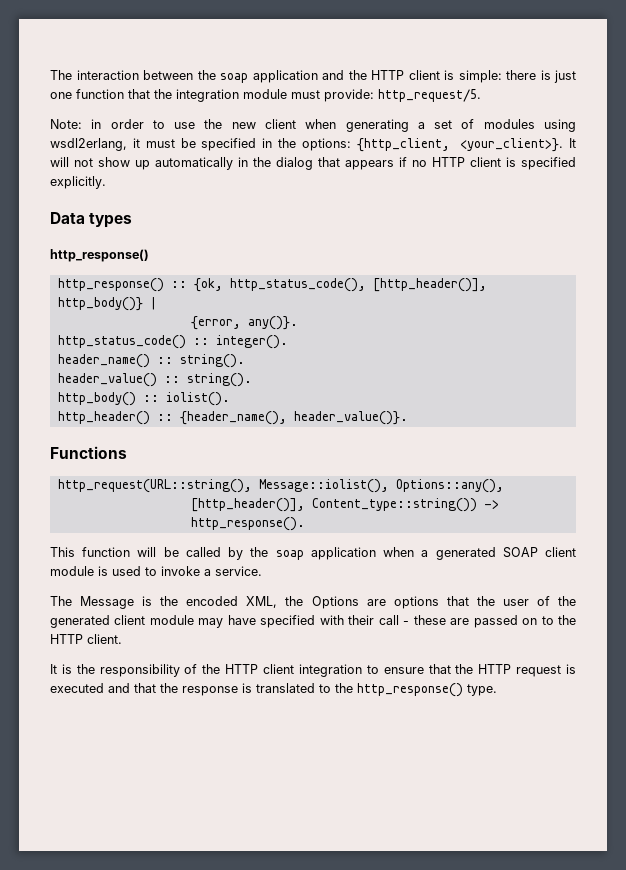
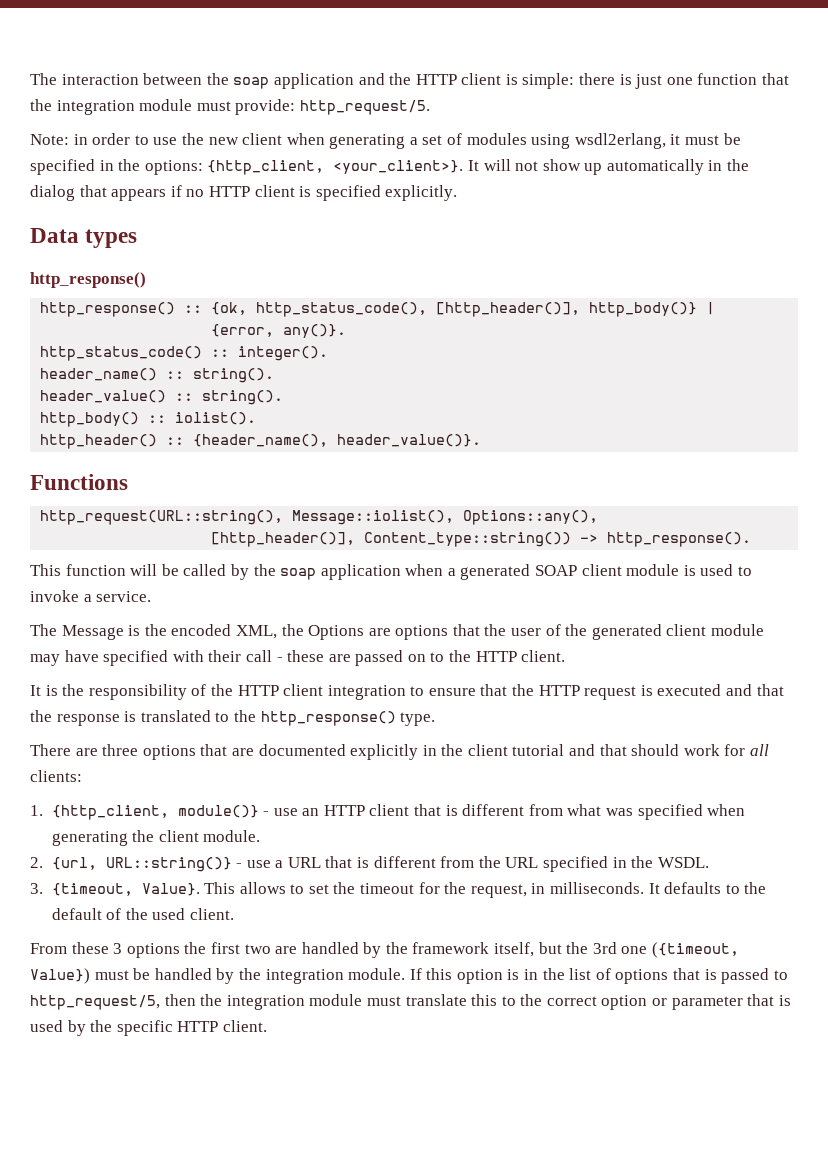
+ There are three options that are documented explicitly in the client tutorial and that should work for all clients:
+ 1. {http_client, module()} - use an HTTP client that is different from what was specified when generating the client module.
+ 2. {url, URL::string()} - use a URL that is different from the URL specified in the WSDL.
+ 3. {timeout, Value}. This allows to set the timeout for the request, in milliseconds. It defaults to the default of the used client.
+ From these 3 options the first two are handled by the framework itself, but the 3rd one ({timeout, Value}) must be handled by the integration module. If this option is in the list of options that is passed to http_request/5, then the integration module must translate this to the correct option or parameter that is used by the specific HTTP client.

